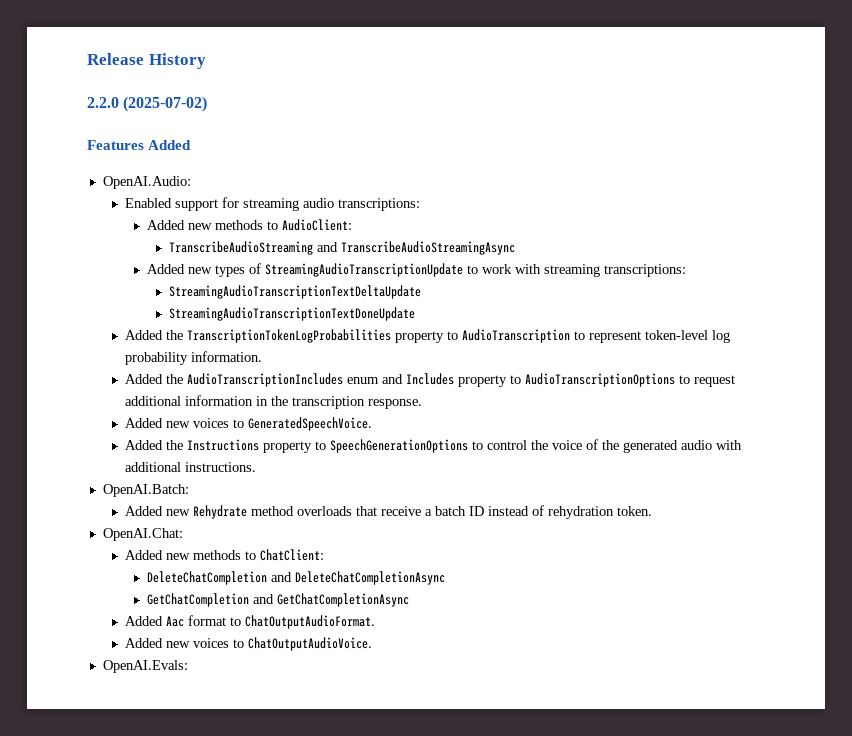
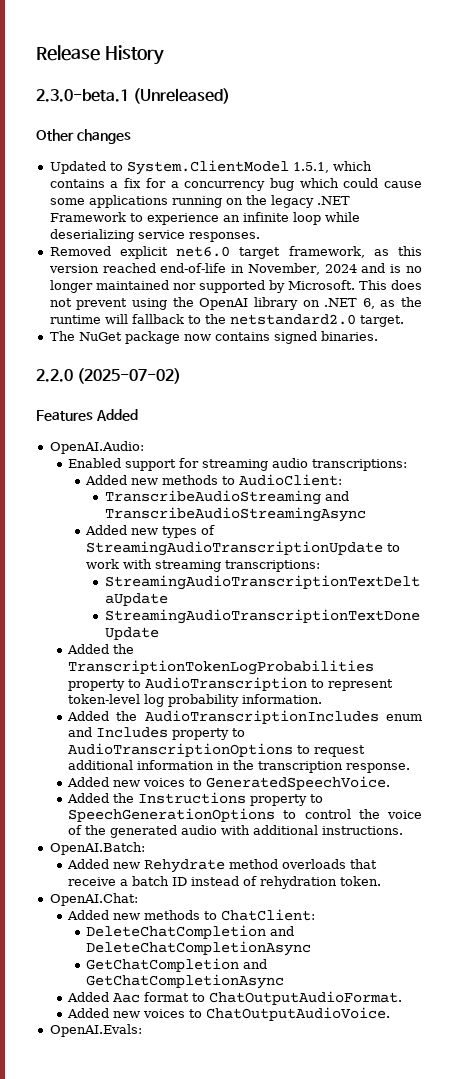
+ 2.3.0-beta.1 (Unreleased)
+ Other changes
+ Updated to System.ClientModel 1.5.1, which contains a fix for a concurrency bug which could cause some applications running on the legacy .NET Framework to experience an infinite loop while deserializing service responses.
+ Removed explicit net6.0 target framework, as this version reached end-of-life in November, 2024 and is no longer maintained nor supported by Microsoft. This does not prevent using the OpenAI library on .NET 6, as the runtime will fallback to the netstandard2.0 target.
+ The NuGet package now contains signed binaries.

